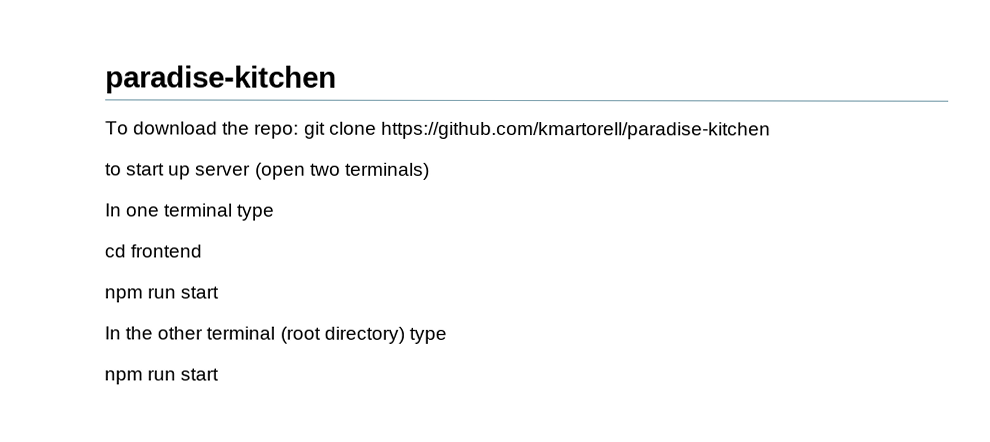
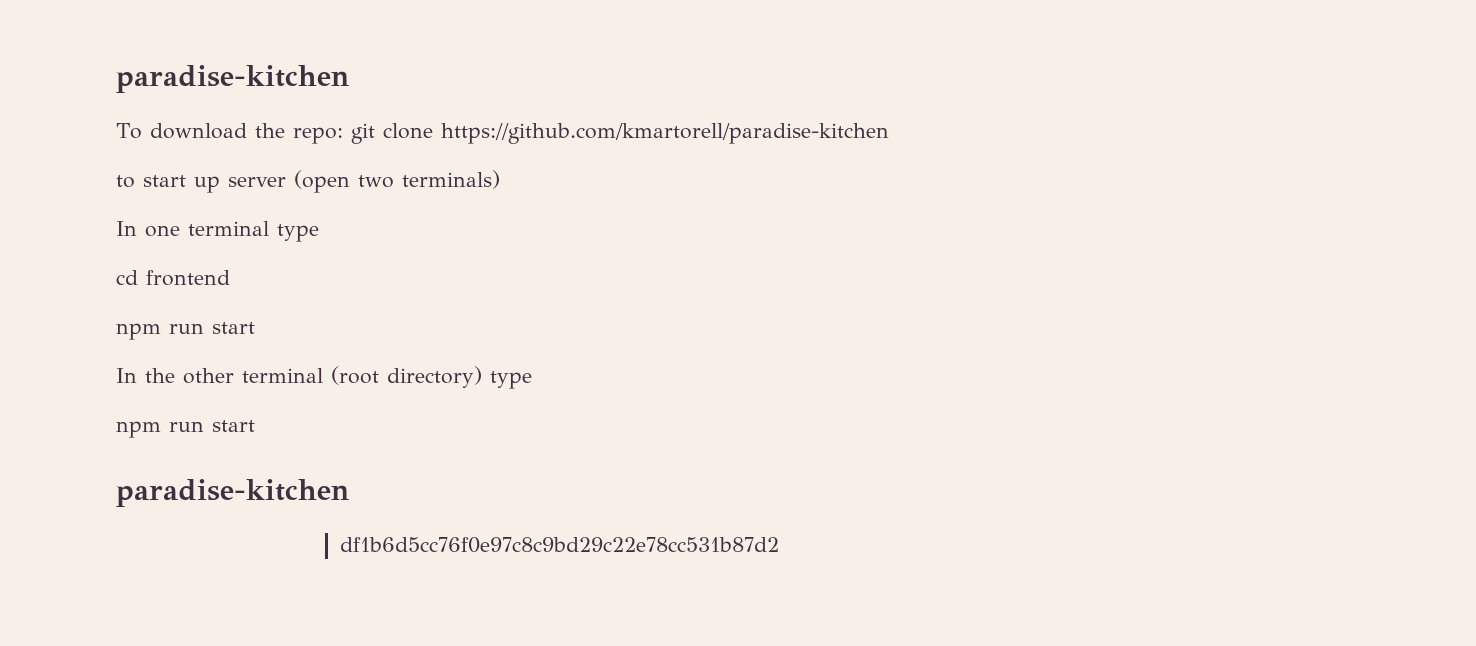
  In the other terminal (root directory) type
  npm run start
+ paradise-kitchen
+ df1b6d5cc76f0e97c8c9bd29c22e78cc531b87d2

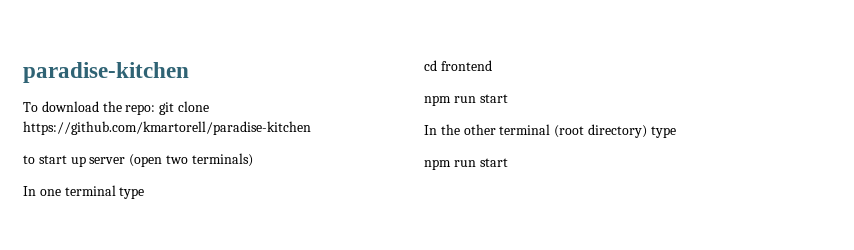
  In the other terminal (root directory) type
  npm run start
- paradise-kitchen
- df1b6d5cc76f0e97c8c9bd29c22e78cc531b87d2

